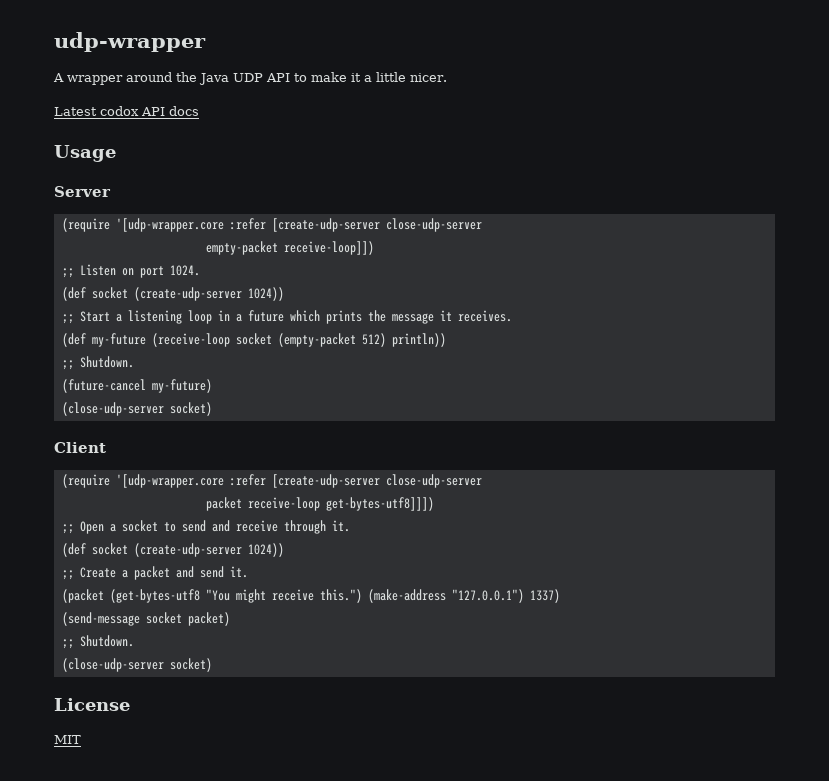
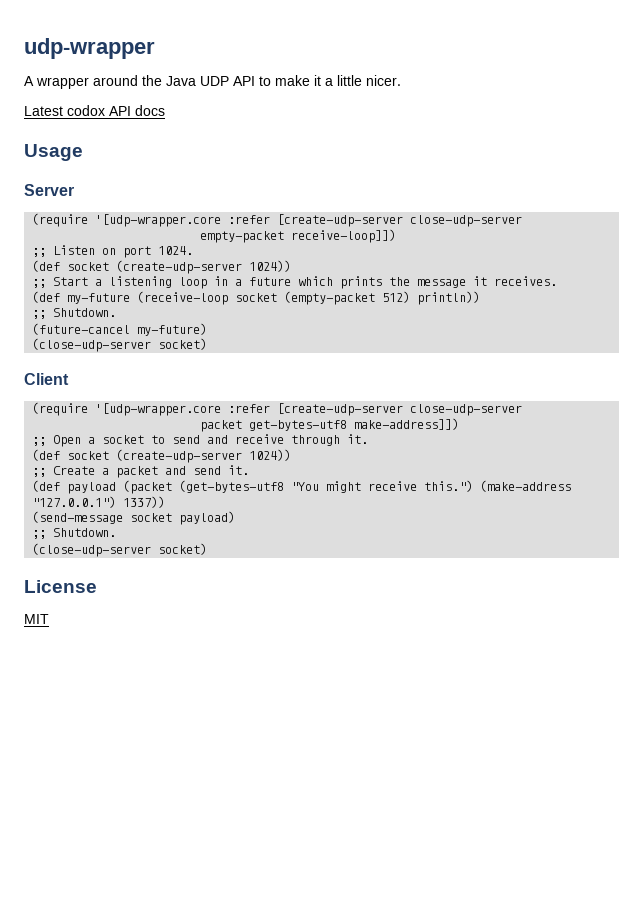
- packet receive-loop get-bytes-utf8]]])
+ packet get-bytes-utf8 make-address]])
- (packet (get-bytes-utf8 "You might receive this.")
+ (def payload (packet (get-bytes-utf8 "You might receive this.")
- (make-address "127.0.0.1") 1337)
+ (make-address "127.0.0.1") 1337))
- (send-message socket packet)
+ (send-message socket payload)

